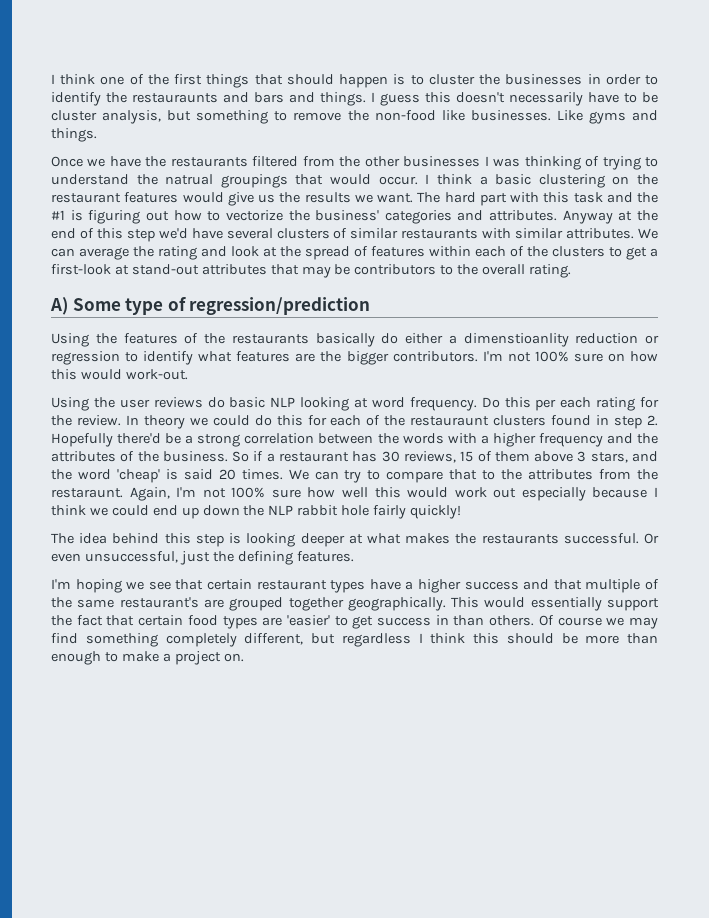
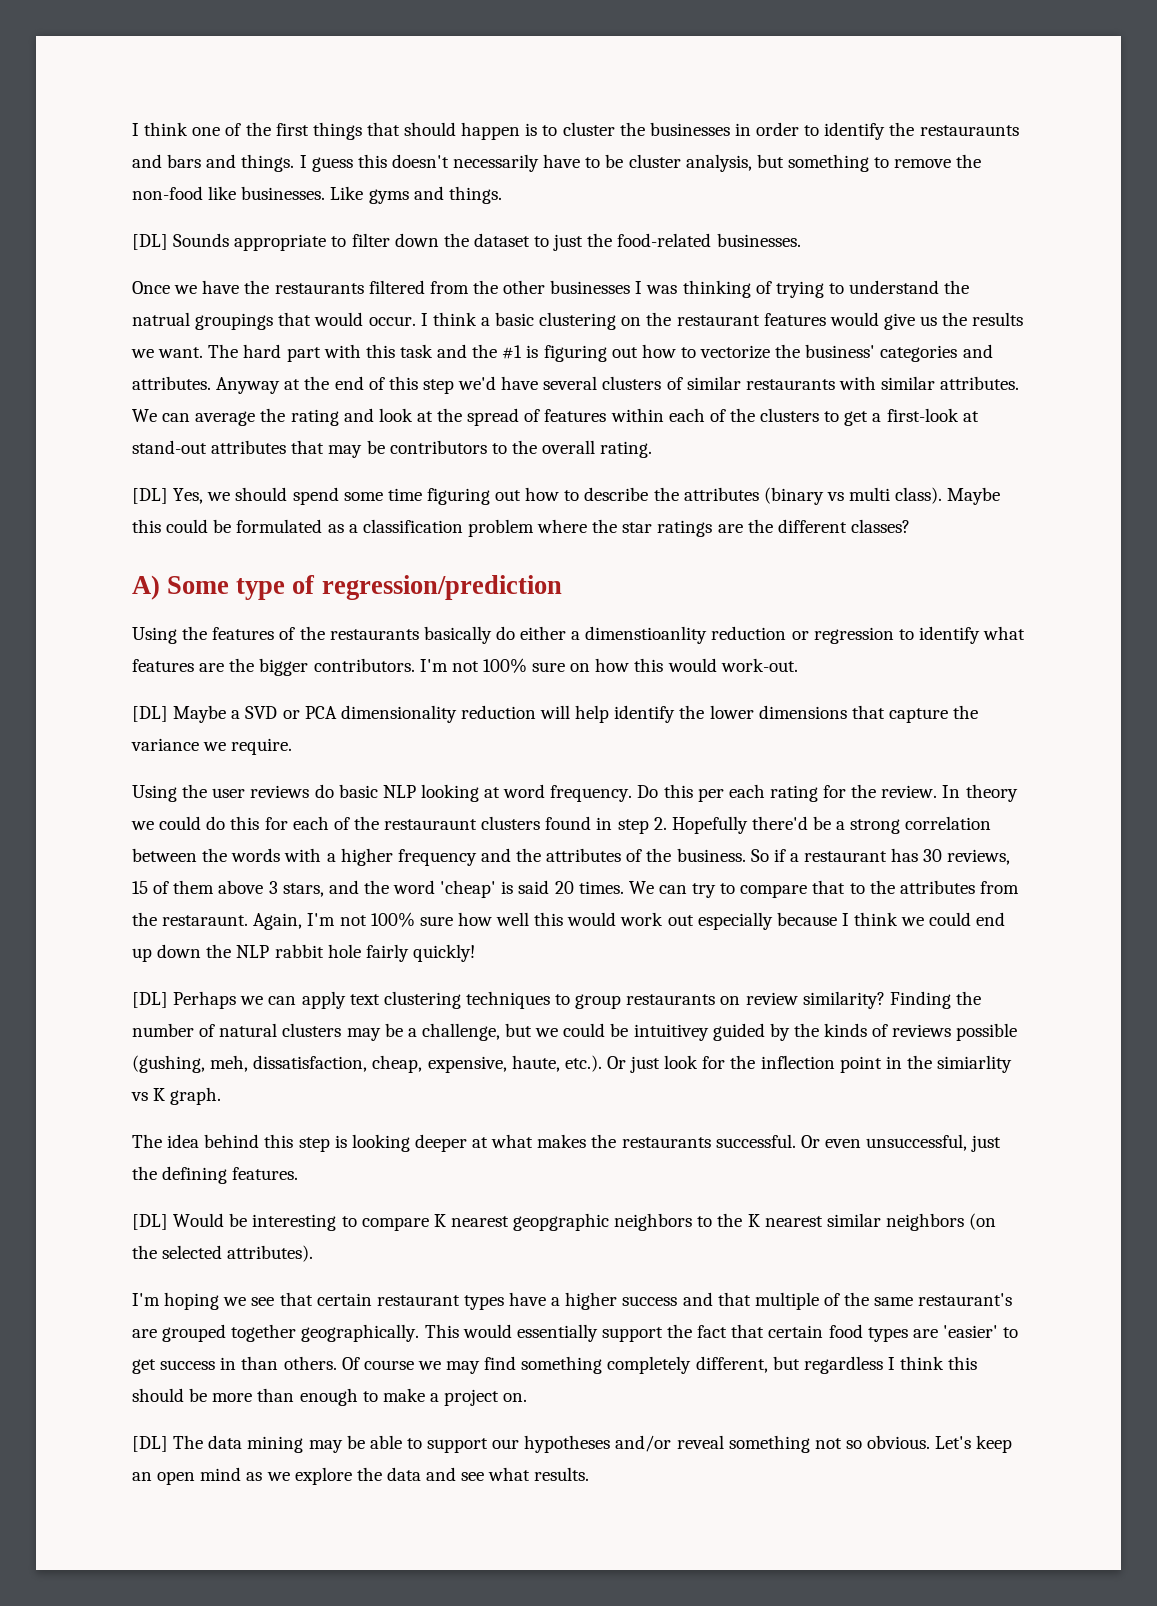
+ [DL] Sounds appropriate to filter down the dataset to just the food-related businesses.
+ [DL] Yes, we should spend some time figuring out how to describe the attributes (binary vs multi class). Maybe this could be formulated as a classification problem where the star ratings are the different classes?
+ [DL] Maybe a SVD or PCA dimensionality reduction will help identify the lower dimensions that capture the variance we require.
+ [DL] Perhaps we can apply text clustering techniques to group restaurants on review similarity? Finding the number of natural clusters may be a challenge, but we could be intuitivey guided by the kinds of reviews possible (gushing, meh, dissatisfaction, cheap, expensive, haute, etc.). Or just look for the inflection point in the simiarlity vs K graph.
+ [DL] Would be interesting to compare K nearest geopgraphic neighbors to the K nearest similar neighbors (on the selected attributes).
+ [DL] The data mining may be able to support our hypotheses and/or reveal something not so obvious. Let's keep an open mind as we explore the data and see what results.

